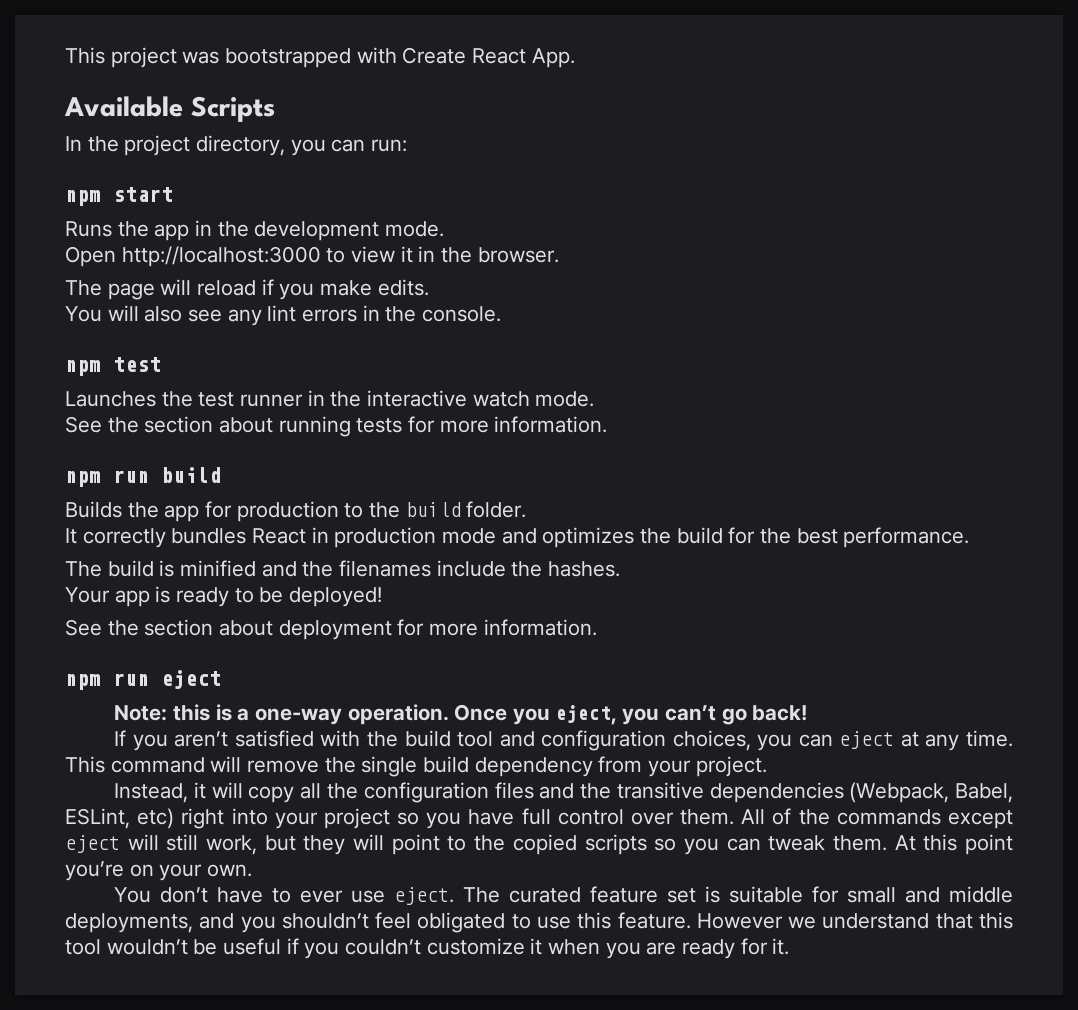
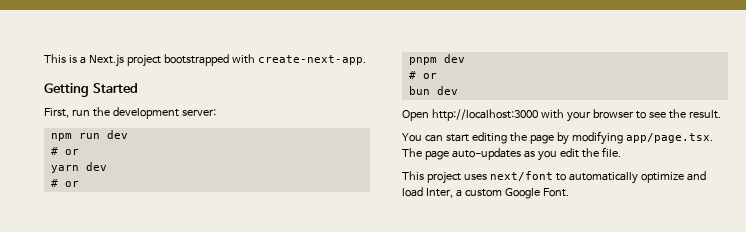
- This project was bootstrapped with Create React App.
- Available Scripts
- In the project directory, you can run:
- npm start
- Runs the app in the development mode.
- Open http://localhost:3000 to view it in the browser.
- The page will reload if you make edits.
- You will also see any lint errors in the console.
- npm test
- Launches the test runner in the interactive watch mode.
- See the section about running tests for more information.
- npm run build
- Builds the app for production to the build folder.
- It correctly bundles React in production mode and optimizes the build for the best performance.
- The build is minified and the filenames include the hashes.
- Your app is ready to be deployed!
- See the section about deployment for more information.
- npm run eject
- Note: this is a one-way operation. Once you eject, you can’t go back!
- If you aren’t satisfied with the build tool and configuration choices, you can eject at any time. This command will remove the single build dependency from your project.
- Instead, it will copy all the configuration files and the transitive dependencies (Webpack, Babel, ESLint, etc) right into your project so you have full control over them. All of the commands except eject will still work, but they will point to the copied scripts so you can tweak them. At this point you’re on your own.
- You don’t have to ever use eject. The curated feature set is suitable for small and middle deployments, and you shouldn’t feel obligated to use this feature. However we understand that this tool wouldn’t be useful if you couldn’t customize it when you are ready for it.
+ This is a Next.js project bootstrapped with create-next-app.
+ Getting Started
+ First, run the development server:
+ npm run dev
+ # or
+ yarn dev
+ # or
+ pnpm dev
+ # or
+ bun dev
+ Open http://localhost:3000 with your browser to see the result.
+ You can start editing the page by modifying app/page.tsx. The page auto-updates as you edit the file.
+ This project uses next/font to automatically optimize and load Inter, a custom Google Font.

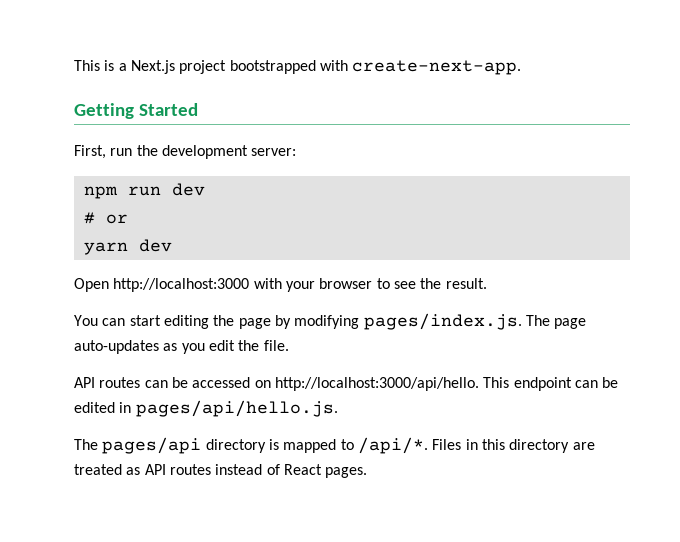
  yarn dev
- # or
- pnpm dev
- # or
- bun dev
- You can start editing the page by modifying app/page.tsx. The page auto-updates as you edit the file.
+ You can start editing the page by modifying pages/index.js. The page auto-updates as you edit the file.
- This project uses next/font to automatically optimize and load Inter, a custom Google Font.
+ API routes can be accessed on http://localhost:3000/api/hello. This endpoint can be edited in pages/api/hello.js.
+ The pages/api directory is mapped to /api/*. Files in this directory are treated as API routes instead of React pages.

